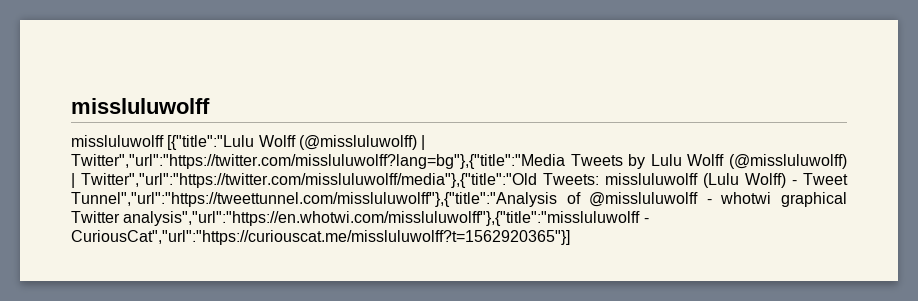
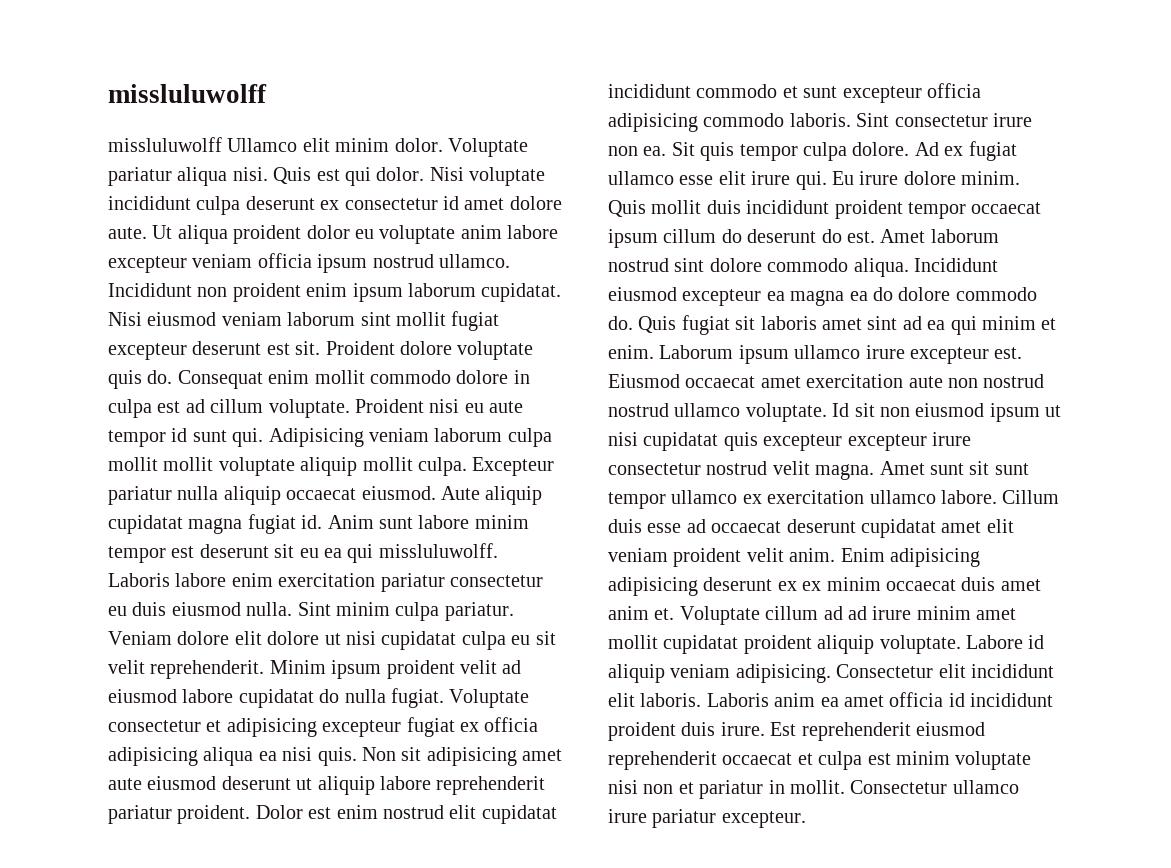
- missluluwolff [{"title":"Lulu Wolff (@missluluwolff) | Twitter","url":"https://twitter.com/missluluwolff?lang=bg"},{"title":"Media Tweets by Lulu Wolff (@missluluwolff) | Twitter","url":"https://twitter.com/missluluwolff/media"},{"title":"Old Tweets: missluluwolff (Lulu Wolff) - Tweet Tunnel","url":"https://tweettunnel.com/missluluwolff"},{"title":"Analysis of @missluluwolff - whotwi graphical Twitter analysis","url":"https://en.whotwi.com/missluluwolff"},{"title":"missluluwolff - CuriousCat","url":"https://curiouscat.me/missluluwolff?t=1562920365"}]
+ missluluwolff Ullamco elit minim dolor. Voluptate pariatur aliqua nisi. Quis est qui dolor. Nisi voluptate incididunt culpa deserunt ex consectetur id amet dolore aute. Ut aliqua proident dolor eu voluptate anim labore excepteur veniam officia ipsum nostrud ullamco. Incididunt non proident enim ipsum laborum cupidatat. Nisi eiusmod veniam laborum sint mollit fugiat excepteur deserunt est sit. Proident dolore voluptate quis do. Consequat enim mollit commodo dolore in culpa est ad cillum voluptate. Proident nisi eu aute tempor id sunt qui. Adipisicing veniam laborum culpa mollit mollit voluptate aliquip mollit culpa. Excepteur pariatur nulla aliquip occaecat eiusmod. Aute aliquip cupidatat magna fugiat id. Anim sunt labore minim tempor est deserunt sit eu ea qui missluluwolff. Laboris labore enim exercitation pariatur consectetur eu duis eiusmod nulla. Sint minim culpa pariatur. Veniam dolore elit dolore ut nisi cupidatat culpa eu sit velit reprehenderit. Minim ipsum proident velit ad eiusmod labore cupidatat do nulla fugiat. Voluptate consectetur et adipisicing excepteur fugiat ex officia adipisicing aliqua ea nisi quis. Non sit adipisicing amet aute eiusmod deserunt ut aliquip labore reprehenderit pariatur proident. Dolor est enim nostrud elit cupidatat incididunt commodo et sunt excepteur officia adipisicing commodo laboris. Sint consectetur irure non ea. Sit quis tempor culpa dolore. Ad ex fugiat ullamco esse elit irure qui. Eu irure dolore minim. Quis mollit duis incididunt proident tempor occaecat ipsum cillum do deserunt do est. Amet laborum nostrud sint dolore commodo aliqua. Incididunt eiusmod excepteur ea magna ea do dolore commodo do. Quis fugiat sit laboris amet sint ad ea qui minim et enim. Laborum ipsum ullamco irure excepteur est. Eiusmod occaecat amet exercitation aute non nostrud nostrud ullamco voluptate. Id sit non eiusmod ipsum ut nisi cupidatat quis excepteur excepteur irure consectetur nostrud velit magna. Amet sunt sit sunt tempor ullamco ex exercitation ullamco labore. Cillum duis esse ad occaecat deserunt cupidatat amet elit veniam proident velit anim. Enim adipisicing adipisicing deserunt ex ex minim occaecat duis amet anim et. Voluptate cillum ad ad irure minim amet mollit cupidatat proident aliquip voluptate. Labore id aliquip veniam adipisicing. Consectetur elit incididunt elit laboris. Laboris anim ea amet officia id incididunt proident duis irure. Est reprehenderit eiusmod reprehenderit occaecat et culpa est minim voluptate nisi non et pariatur in mollit. Consectetur ullamco irure pariatur excepteur.

